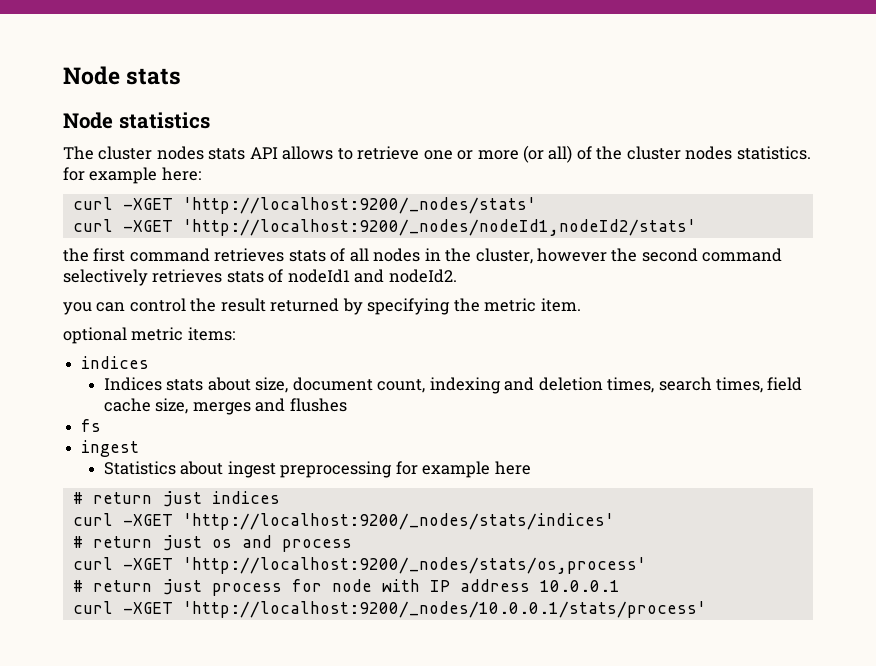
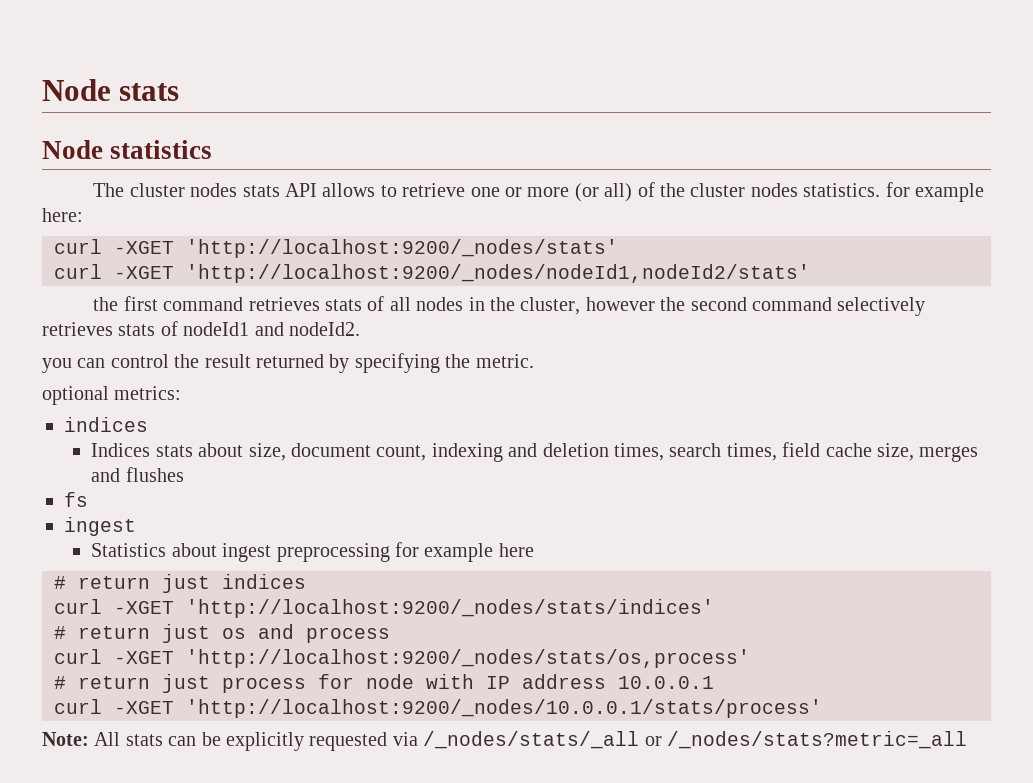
- you can control the result returned by specifying the metric item.
+ you can control the result returned by specifying the metric.
- optional metric items:
+ optional metrics:
+ Note: All stats can be explicitly requested via /_nodes/stats/_all or /_nodes/stats?metric=_all

